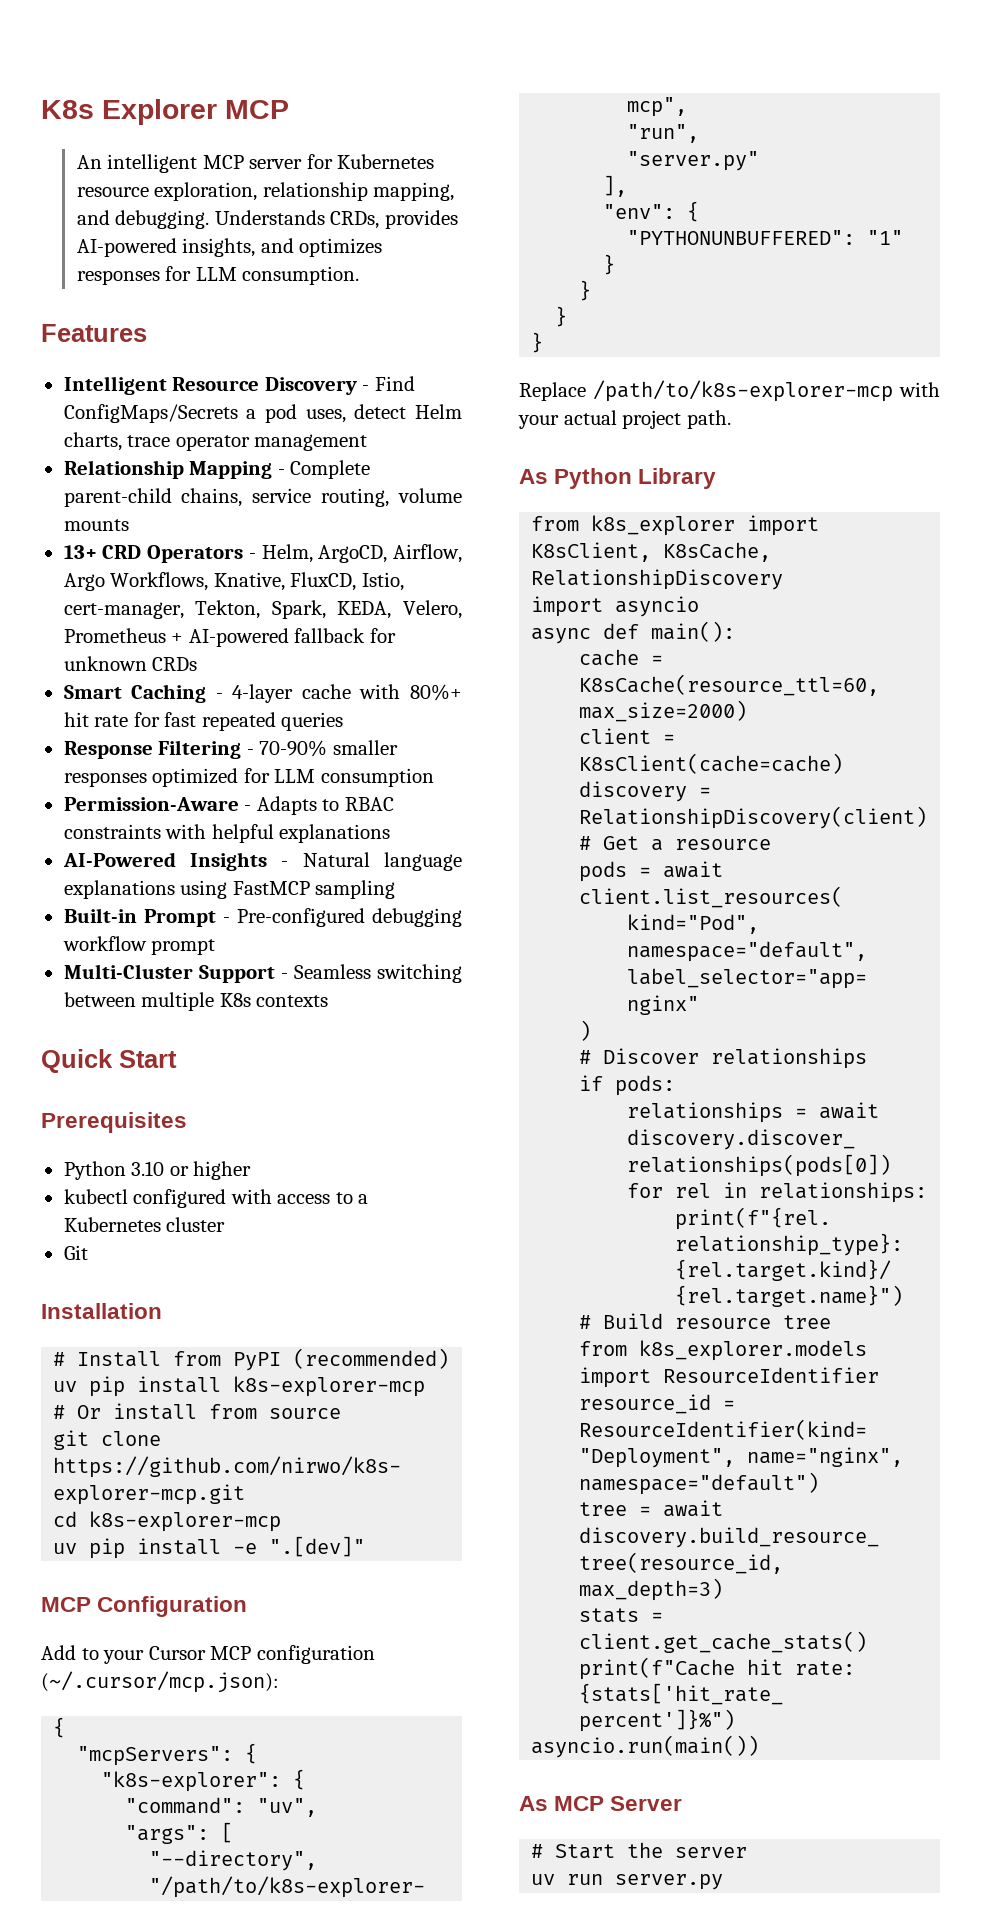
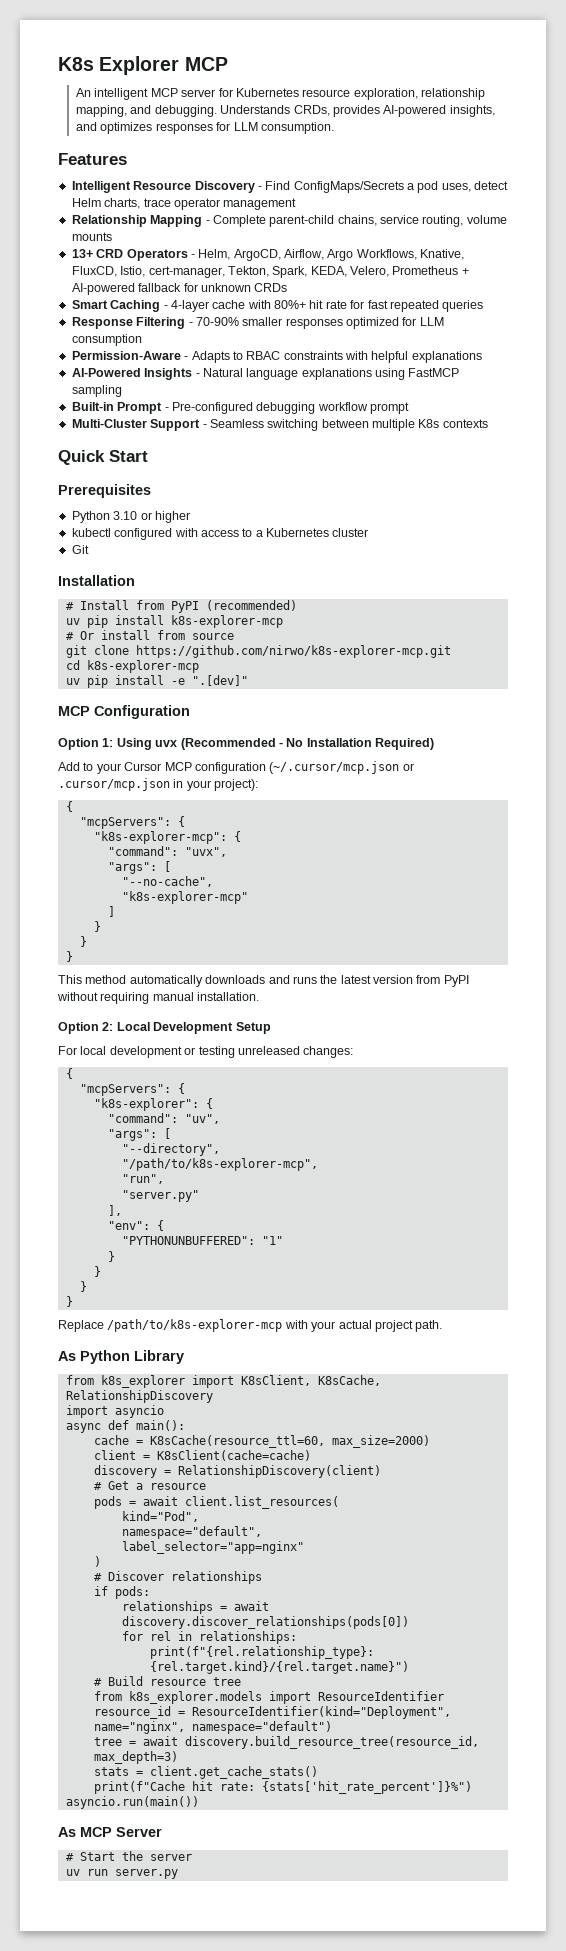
+ Option 1: Using uvx (Recommended - No Installation Required)
- Add to your Cursor MCP configuration (~/.cursor/mcp.json):
+ Add to your Cursor MCP configuration (~/.cursor/mcp.json or .cursor/mcp.json in your project):
+ {
+ "mcpServers": {
+ "k8s-explorer-mcp": {
+ "command": "uvx",
+ "args": [
+ "--no-cache",
+ "k8s-explorer-mcp"
+ ]
+ }
+ }
+ }
+ This method automatically downloads and runs the latest version from PyPI without requiring manual installation.
+ Option 2: Local Development Setup
+ For local development or testing unreleased changes:

